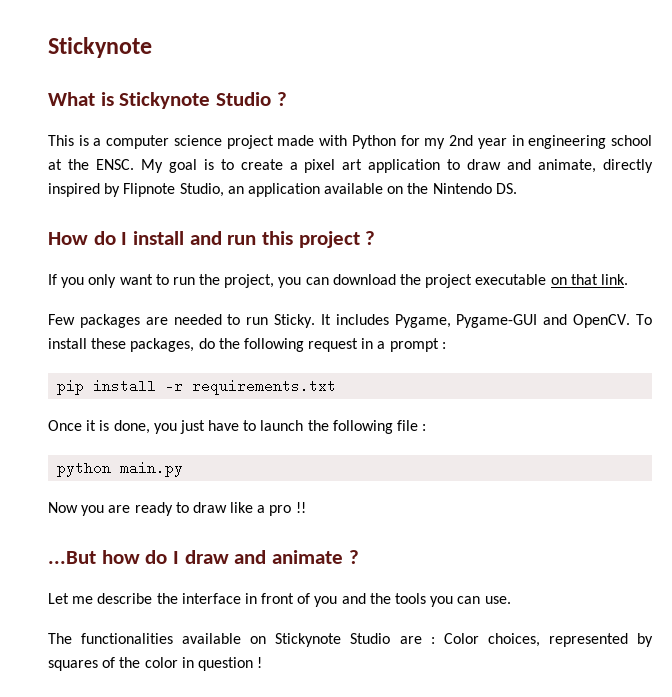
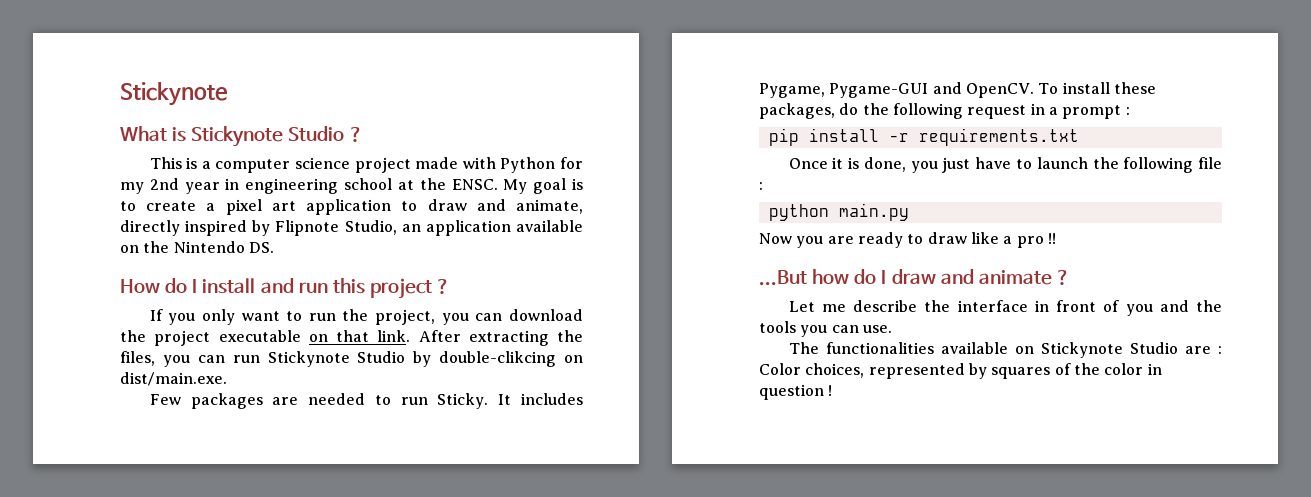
+ After extracting the files, you can run Stickynote Studio by double-clikcing on dist/main.exe.

